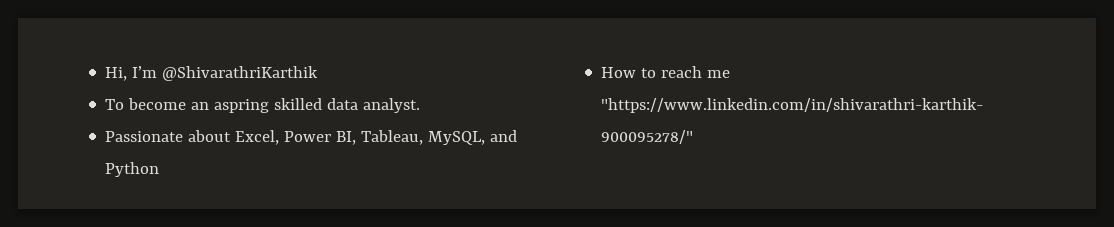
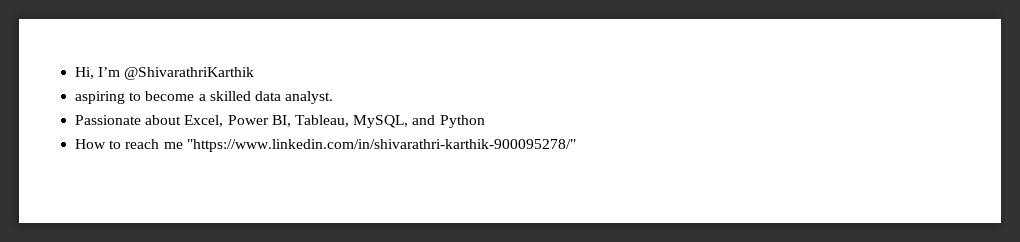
- To become an aspring skilled data analyst.
+ aspiring to become a skilled data analyst.

